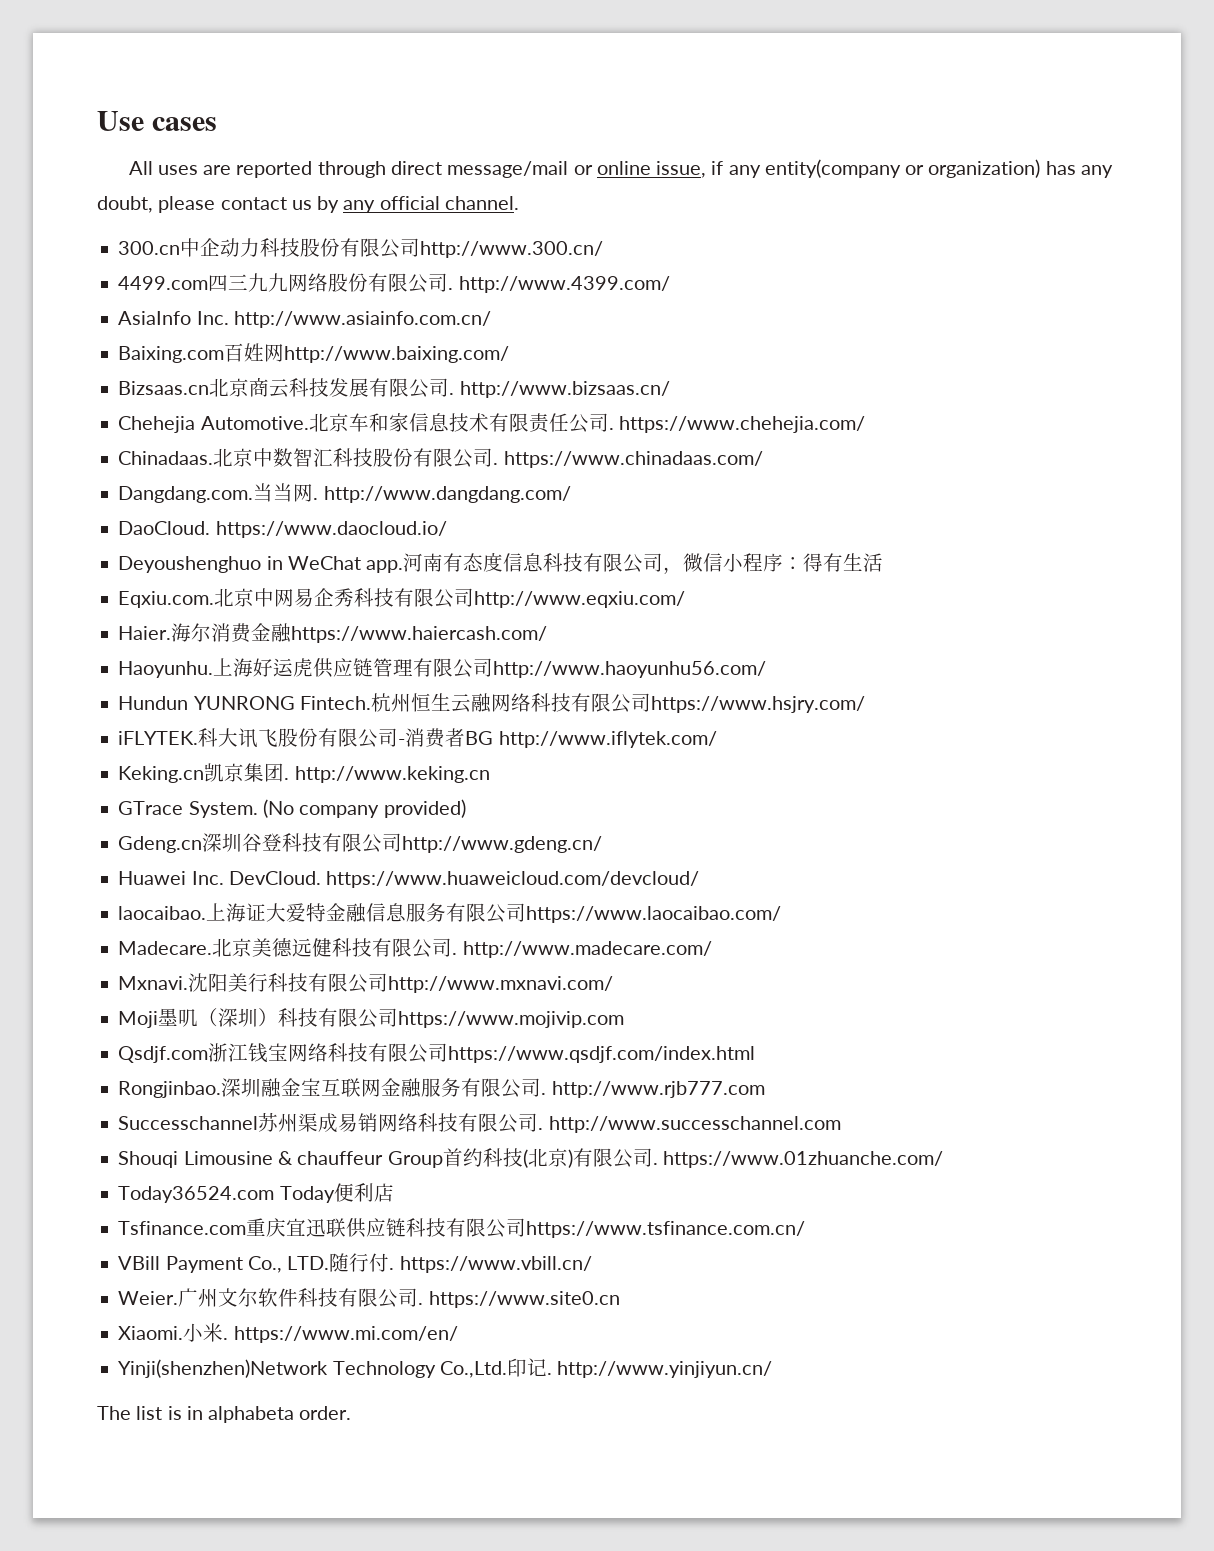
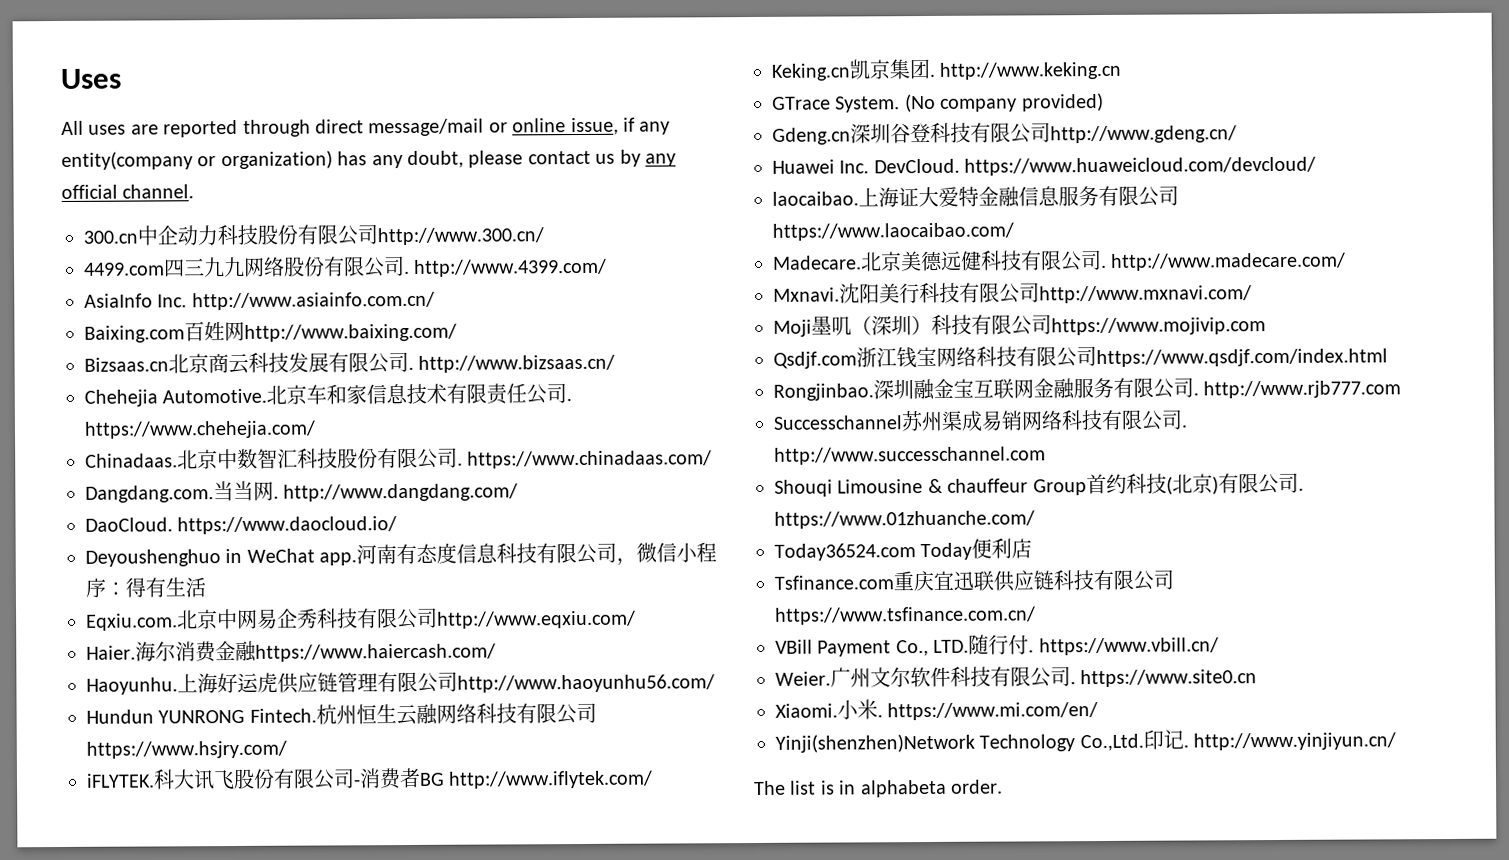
- Use cases
+ Uses

